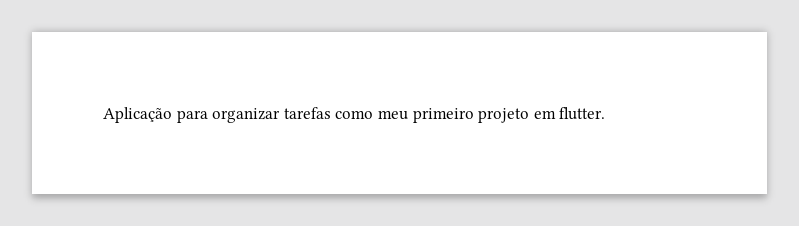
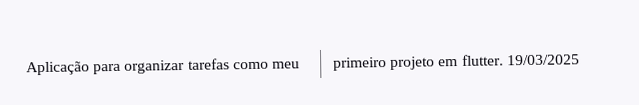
+ 19/03/2025

